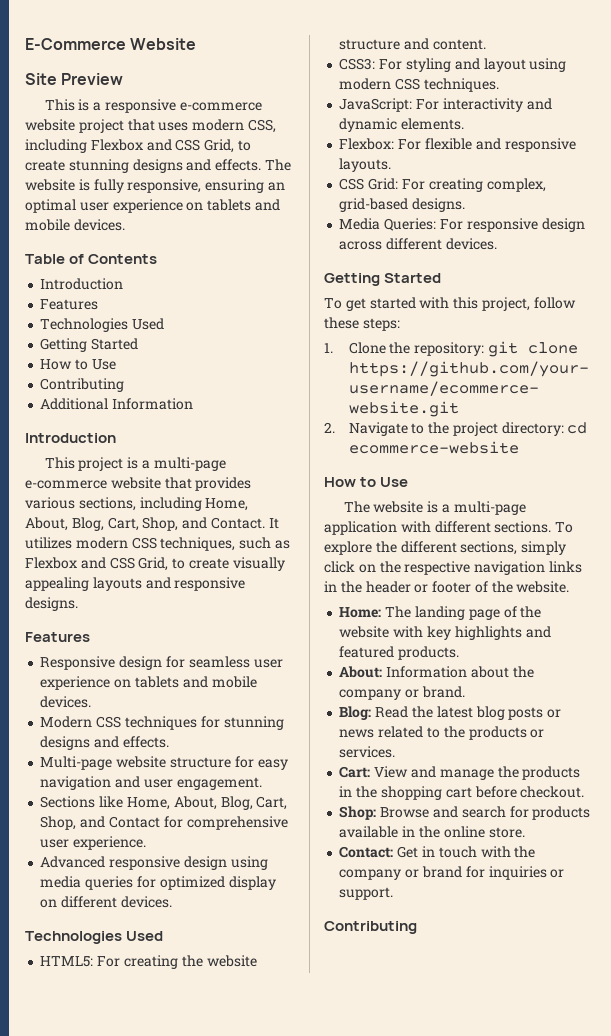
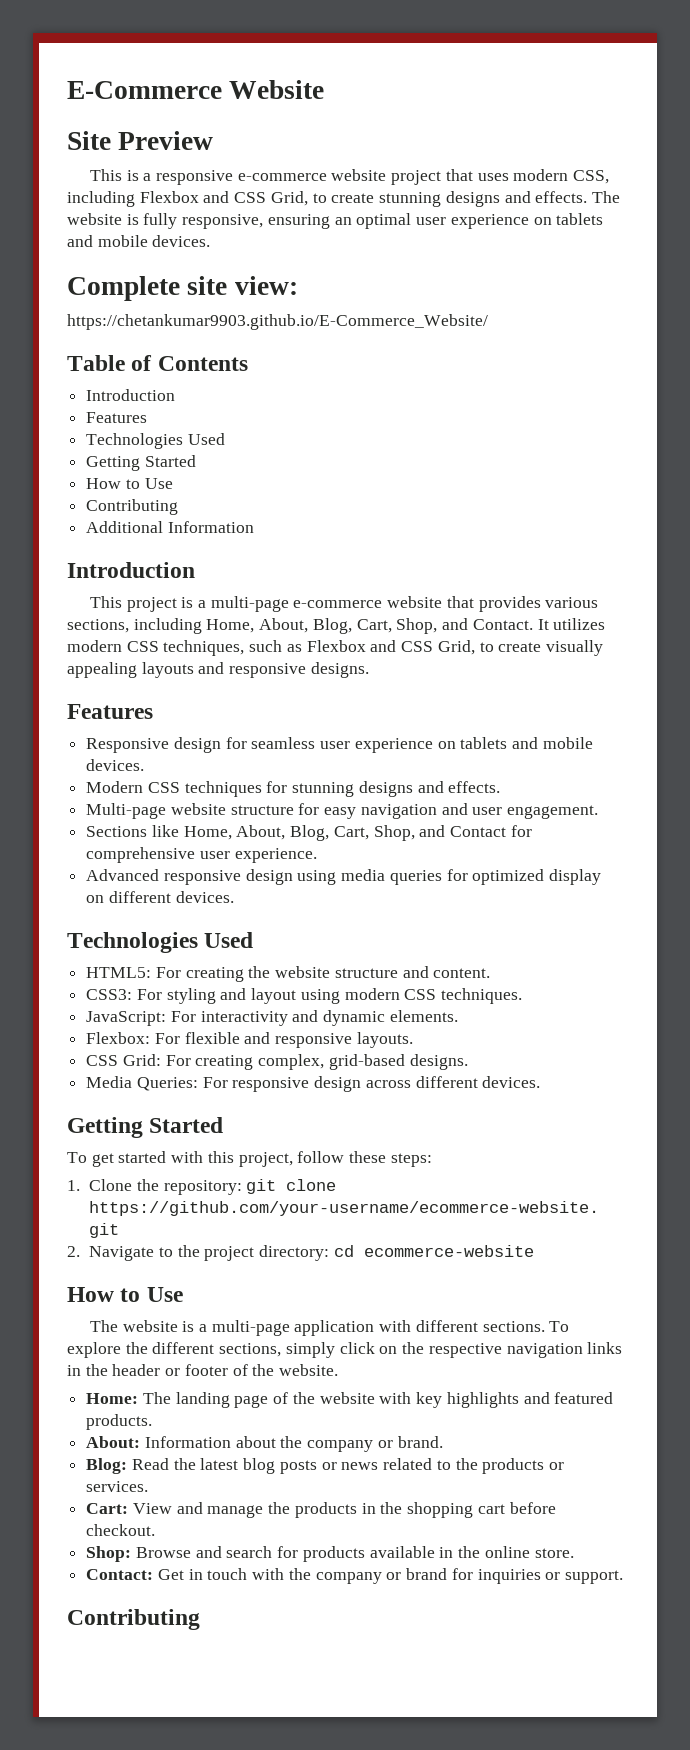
+ Complete site view:
+ https://chetankumar9903.github.io/E-Commerce_Website/

